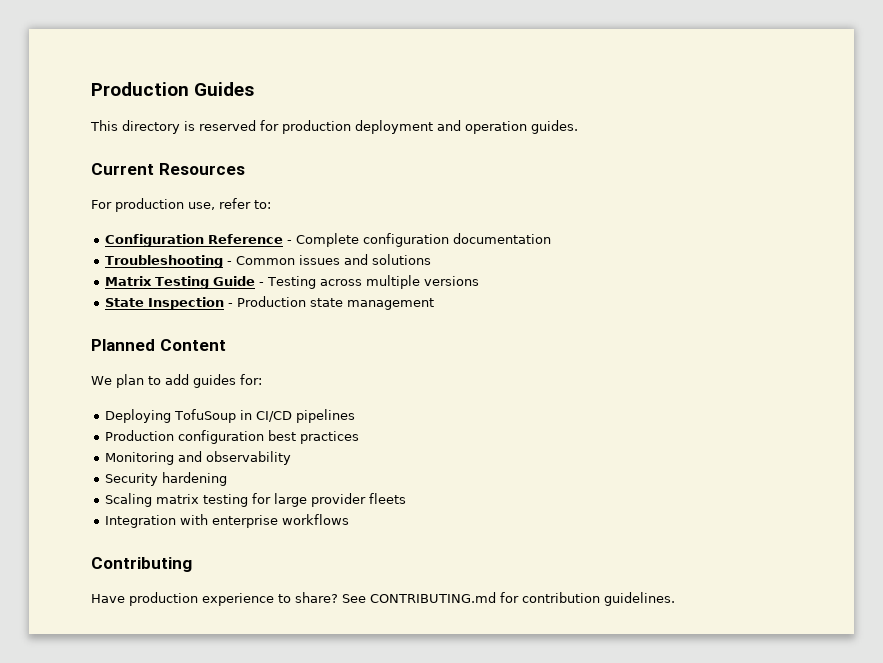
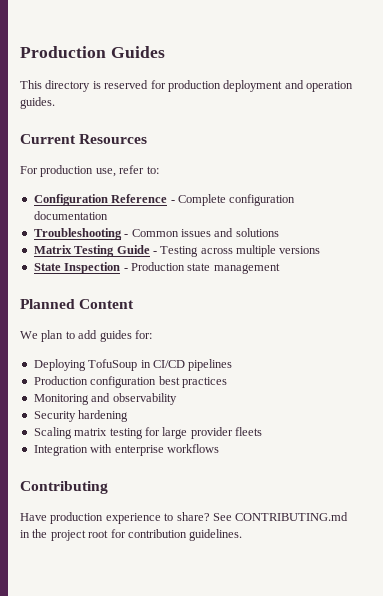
- See CONTRIBUTING.md for contribution guidelines.
+ See CONTRIBUTING.md in the project root for contribution guidelines.

